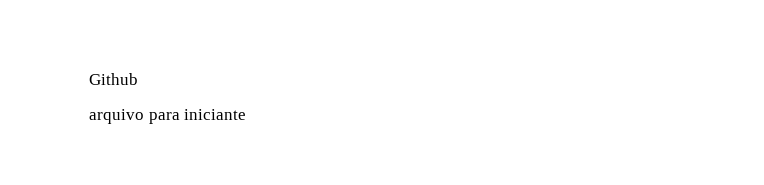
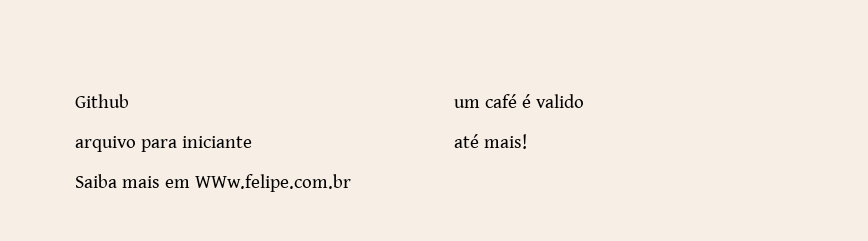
+ Saiba mais em WWw.felipe.com.br
+ um café é valido
+ até mais!

